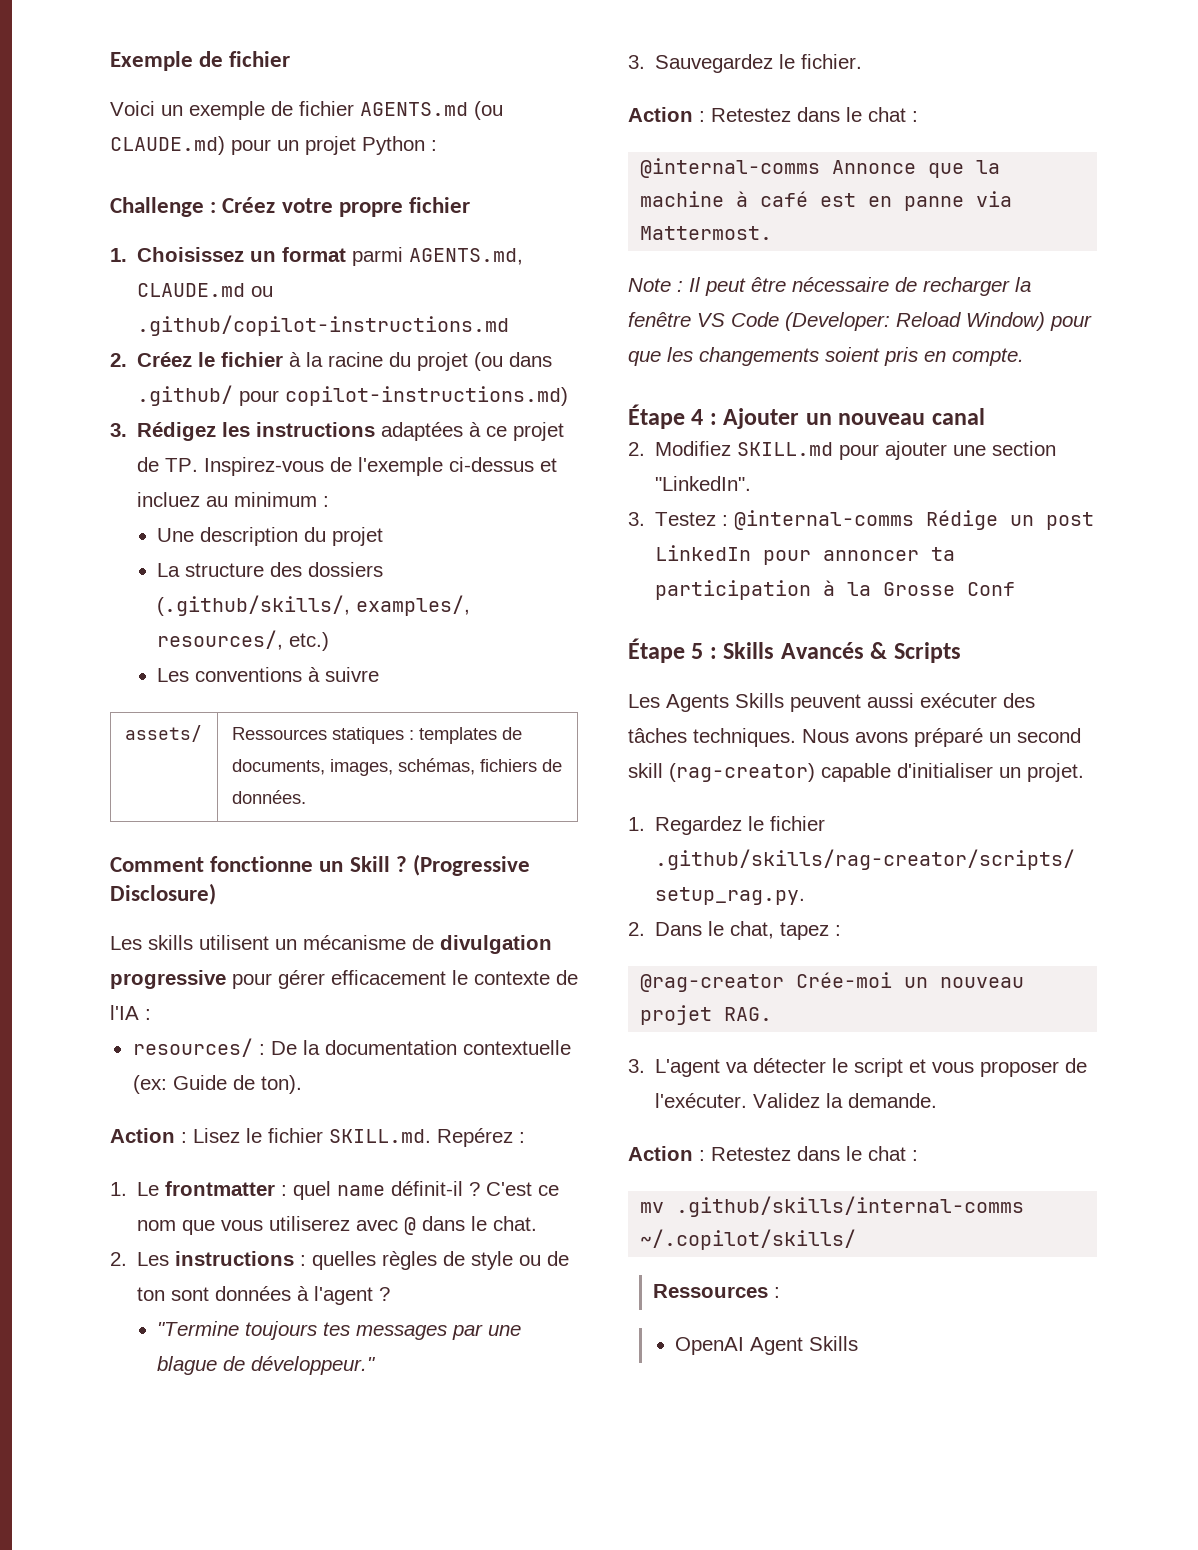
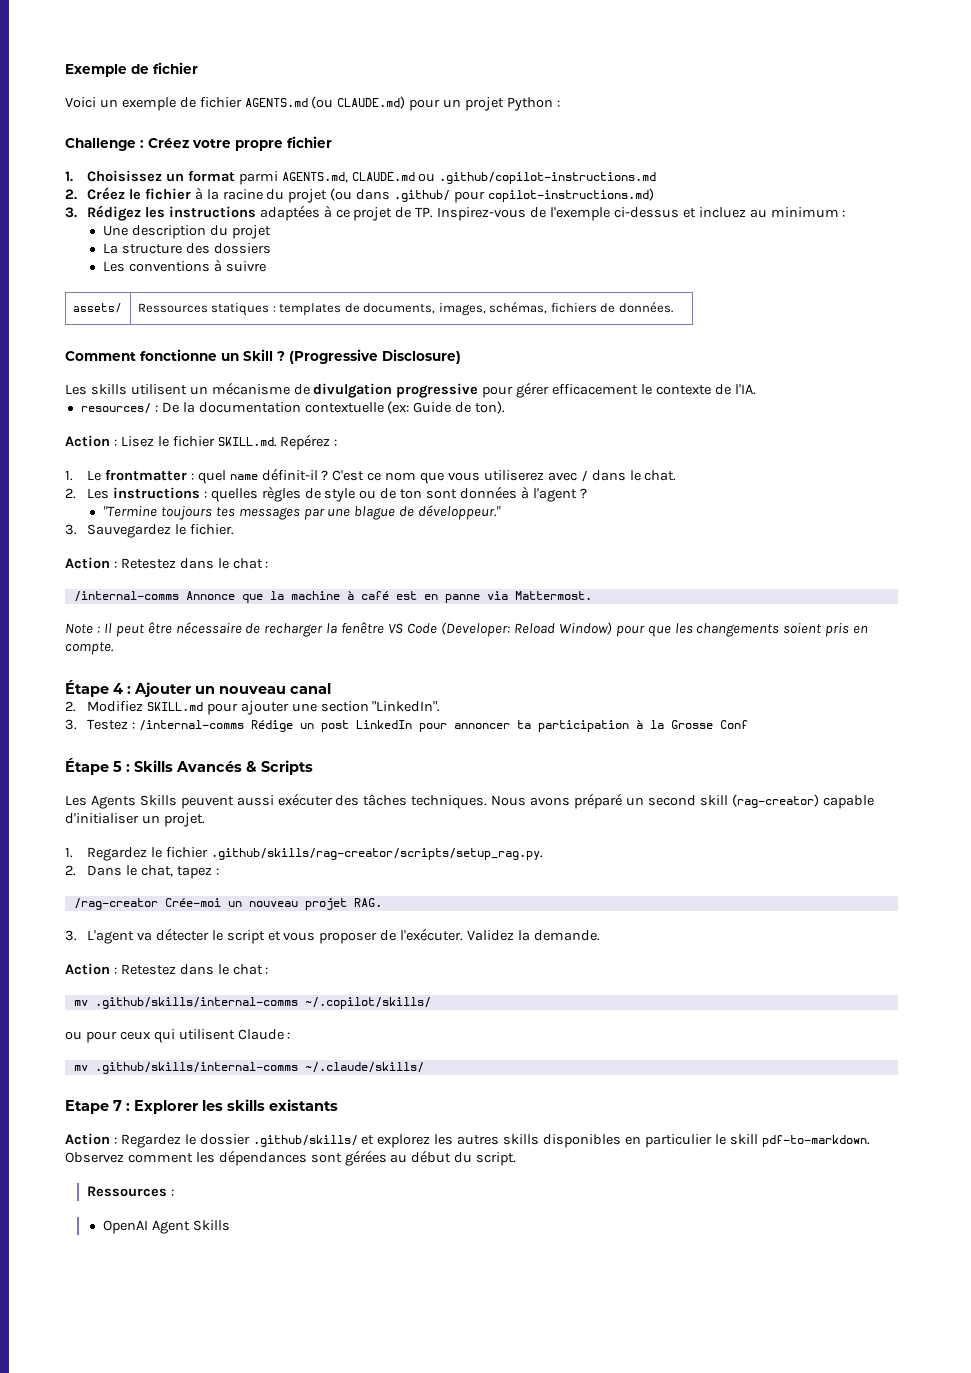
- La structure des dossiers (.github/skills/, examples/, resources/, etc.)
+ La structure des dossiers
- Les skills utilisent un mécanisme de divulgation progressive pour gérer efficacement le contexte de l'IA :
+ Les skills utilisent un mécanisme de divulgation progressive pour gérer efficacement le contexte de l'IA.
- C'est ce nom que vous utiliserez avec @ dans le chat.
+ C'est ce nom que vous utiliserez avec / dans le chat.
- @internal-comms Annonce que la machine à café est en panne via Mattermost.
+ /internal-comms Annonce que la machine à café est en panne via Mattermost.
- 3. Testez : @internal-comms Rédige un post LinkedIn pour annoncer ta participation à la Grosse Conf
+ 3. Testez : /internal-comms Rédige un post LinkedIn pour annoncer ta participation à la Grosse Conf
- @rag-creator Crée-moi un nouveau projet RAG.
+ /rag-creator Crée-moi un nouveau projet RAG.
+ ou pour ceux qui utilisent Claude :
+ mv .github/skills/internal-comms ~/.claude/skills/
+ Etape 7 : Explorer les skills existants
+ Action : Regardez le dossier .github/skills/ et explorez les autres skills disponibles en particulier le skill pdf-to-markdown. Observez comment les dépendances sont gérées au début du script.

